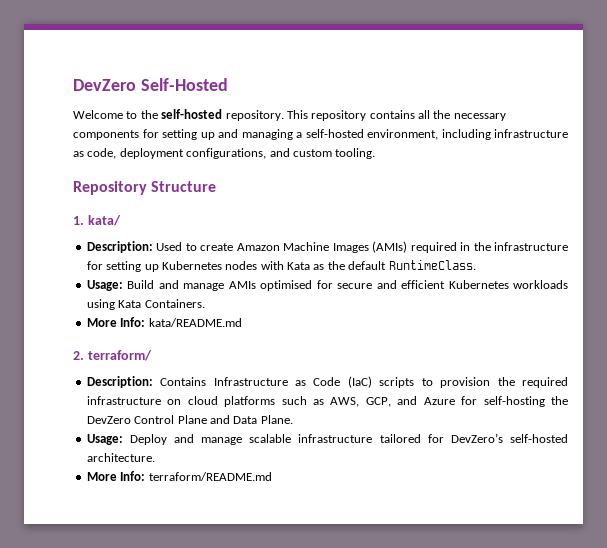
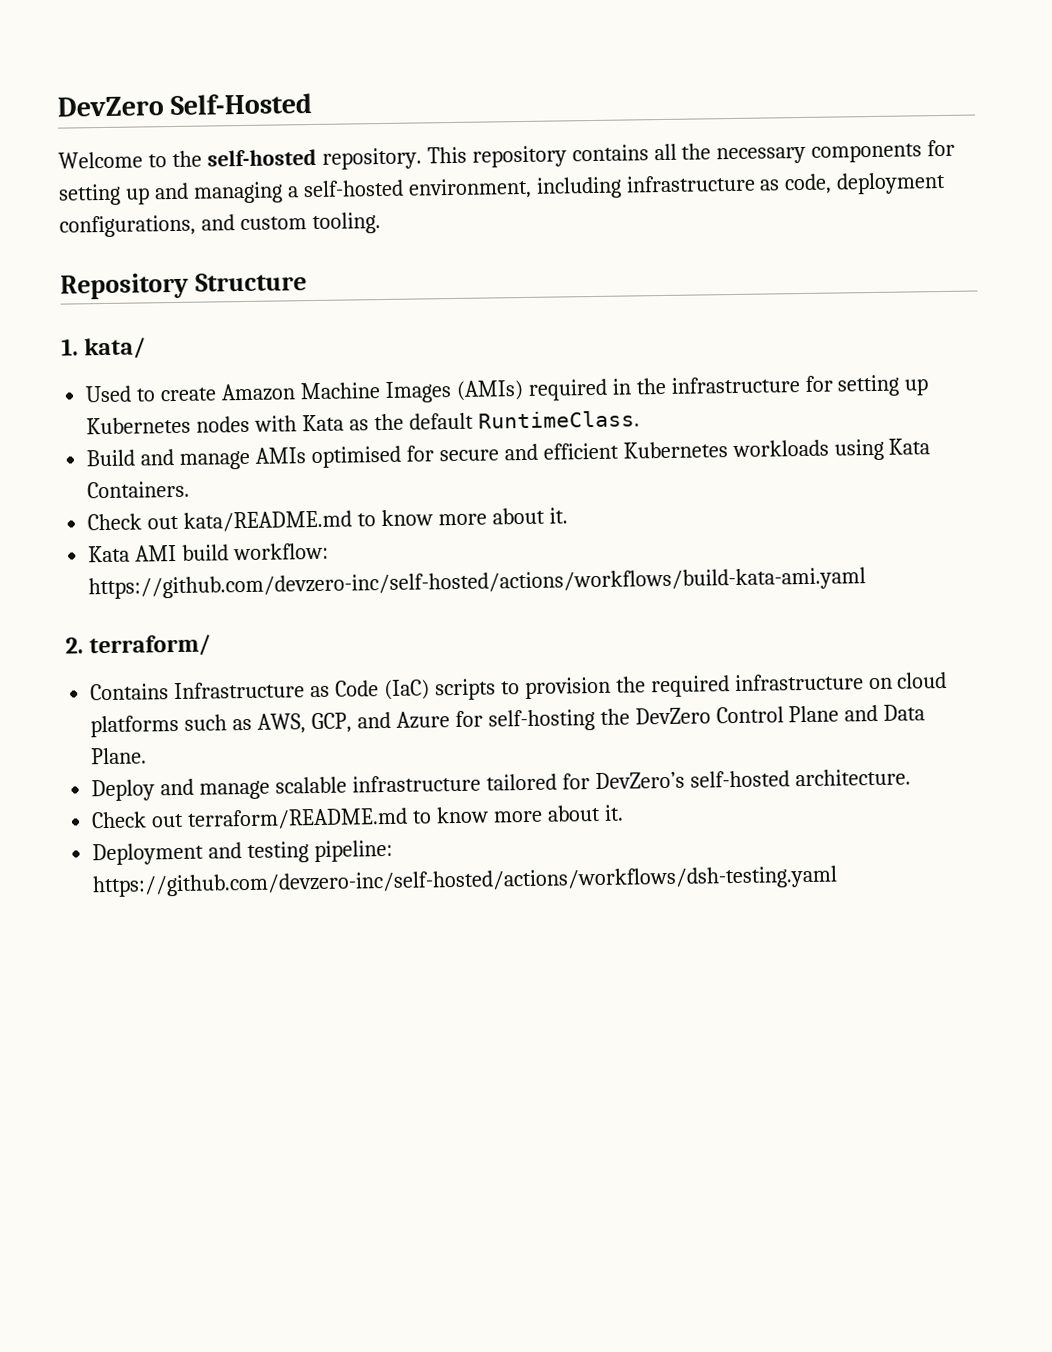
- Description: Used to create Amazon Machine Images (AMIs) required in the infrastructure for setting up Kubernetes nodes with Kata as the default RuntimeClass.
+ Used to create Amazon Machine Images (AMIs) required in the infrastructure for setting up Kubernetes nodes with Kata as the default RuntimeClass.
- Usage: Build and manage AMIs optimised for secure and efficient Kubernetes workloads using Kata Containers.
+ Build and manage AMIs optimised for secure and efficient Kubernetes workloads using Kata Containers.
- More Info: kata/README.md
+ Check out kata/README.md to know more about it.
+ Kata AMI build workflow: https://github.com/devzero-inc/self-hosted/actions/workflows/build-kata-ami.yaml
- Description: Contains Infrastructure as Code (IaC) scripts to provision the required infrastructure on cloud platforms such as AWS, GCP, and Azure for self-hosting the DevZero Control Plane and Data Plane.
+ Contains Infrastructure as Code (IaC) scripts to provision the required infrastructure on cloud platforms such as AWS, GCP, and Azure for self-hosting the DevZero Control Plane and Data Plane.
- Usage: Deploy and manage scalable infrastructure tailored for DevZero’s self-hosted architecture.
+ Deploy and manage scalable infrastructure tailored for DevZero’s self-hosted architecture.
- More Info: terraform/README.md
+ Check out terraform/README.md to know more about it.
+ Deployment and testing pipeline: https://github.com/devzero-inc/self-hosted/actions/workflows/dsh-testing.yaml

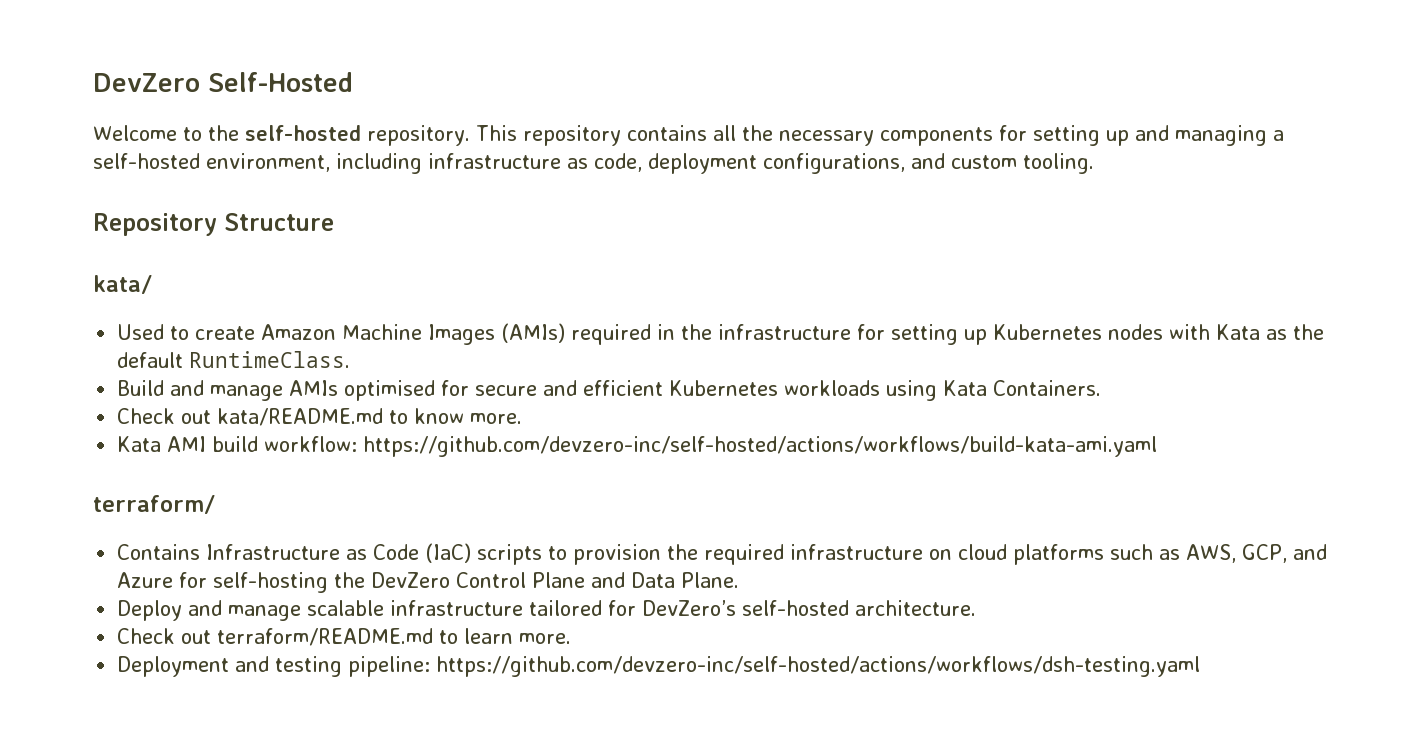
- 1. kata/
+ kata/
- Check out kata/README.md to know more about it.
+ Check out kata/README.md to know more.
- 2. terraform/
+ terraform/
- Check out terraform/README.md to know more about it.
+ Check out terraform/README.md to learn more.

